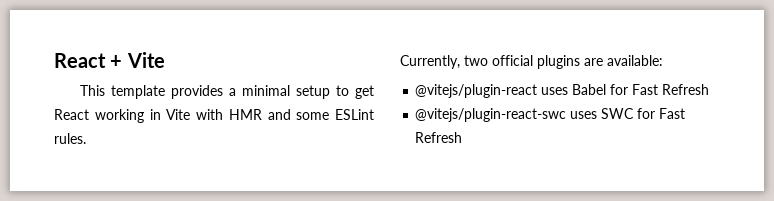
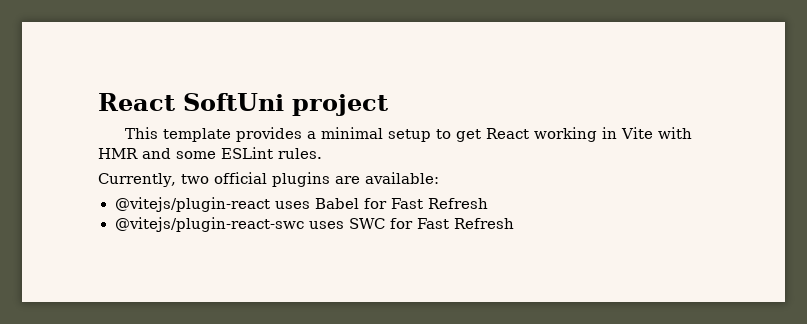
- React + Vite
+ React SoftUni project

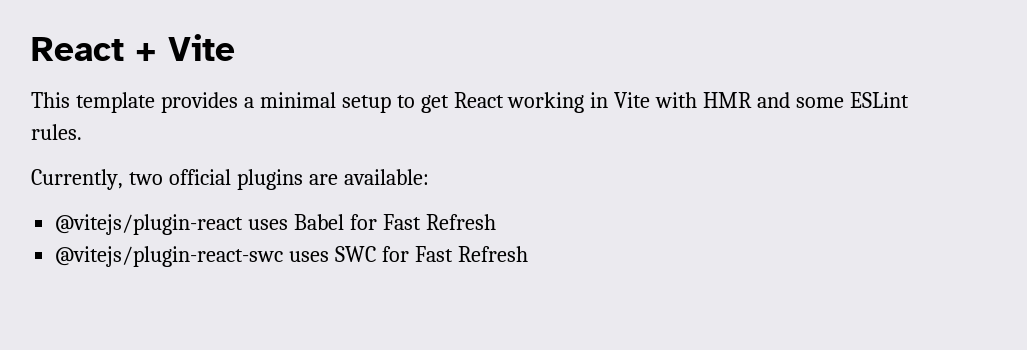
- React SoftUni project
+ React + Vite

